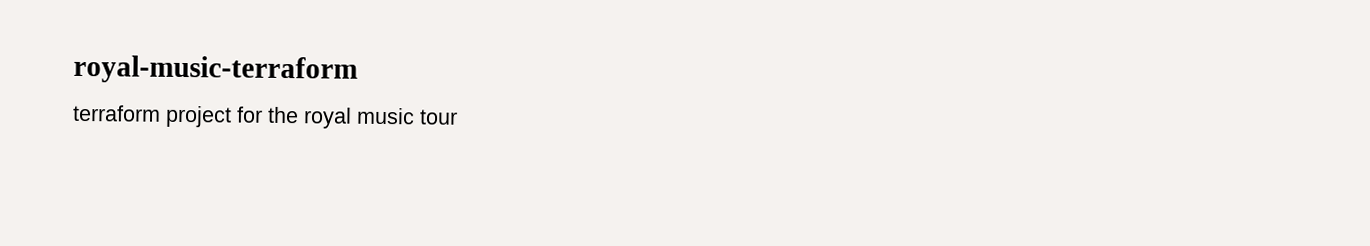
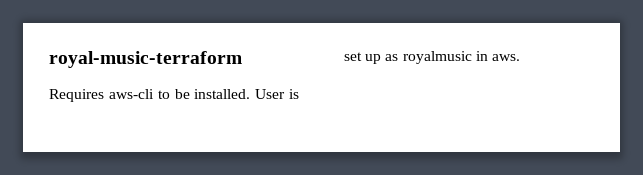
- terraform project for the royal music tour
+ Requires aws-cli to be installed. User is set up as royalmusic in aws.

